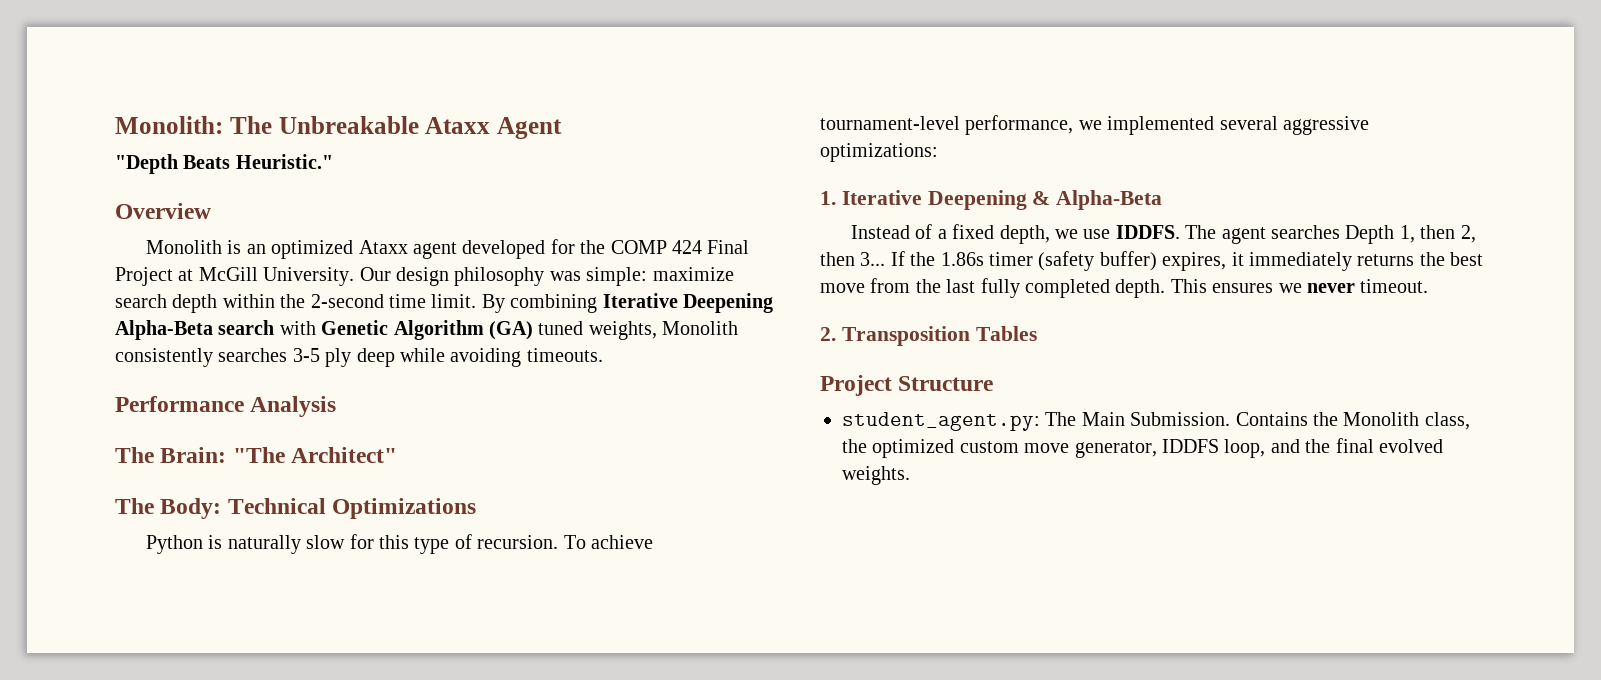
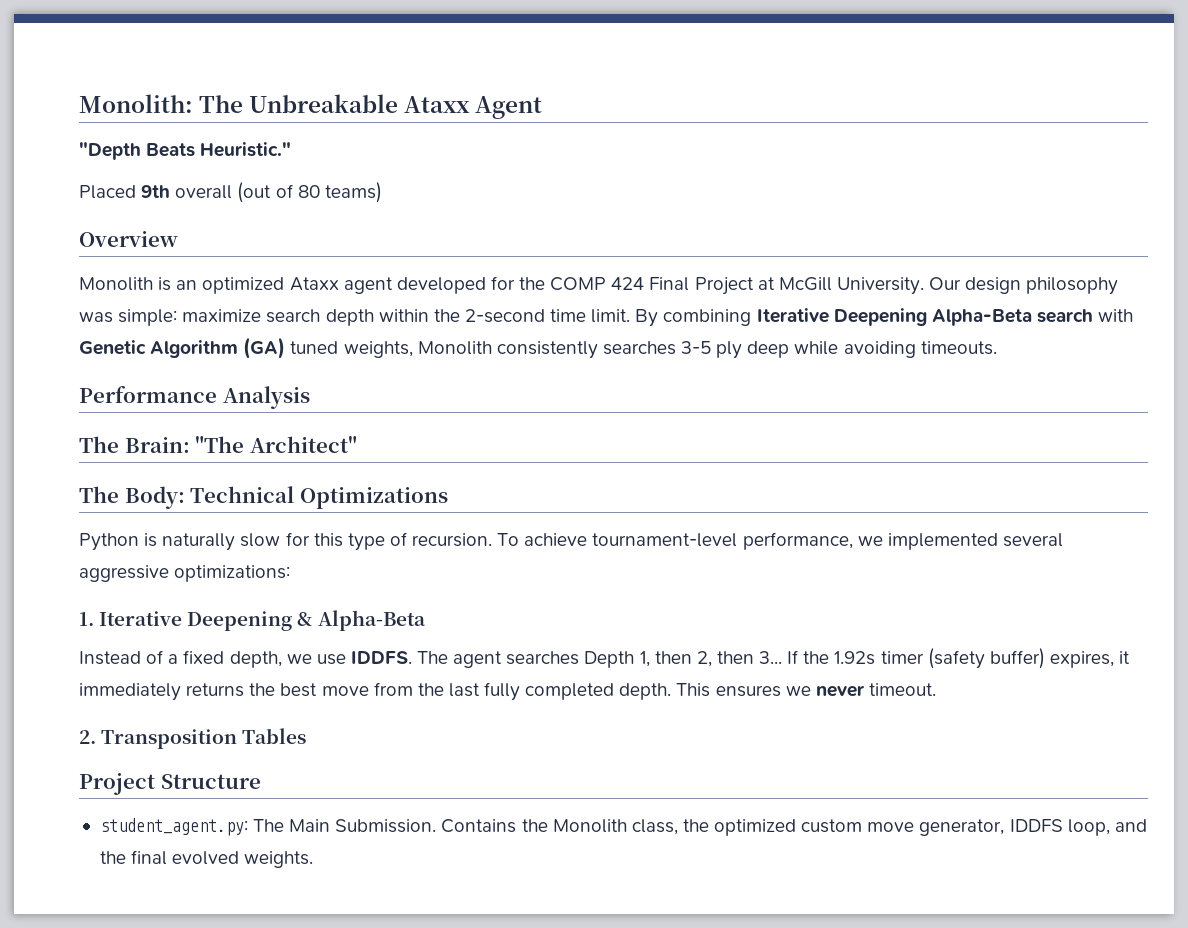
+ Placed 9th overall (out of 80 teams)
- If the 1.86s timer (safety buffer) expires, it immediately returns the best move from the last fully completed depth.
+ If the 1.92s timer (safety buffer) expires, it immediately returns the best move from the last fully completed depth.

